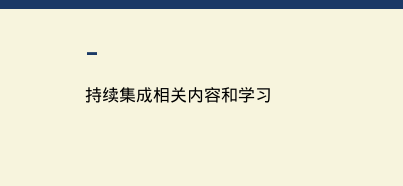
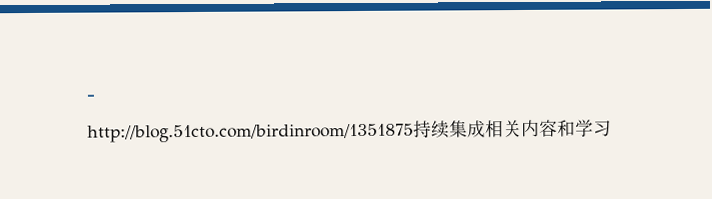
- 持续集成相关内容和学习
+ http://blog.51cto.com/birdinroom/1351875持续集成相关内容和学习

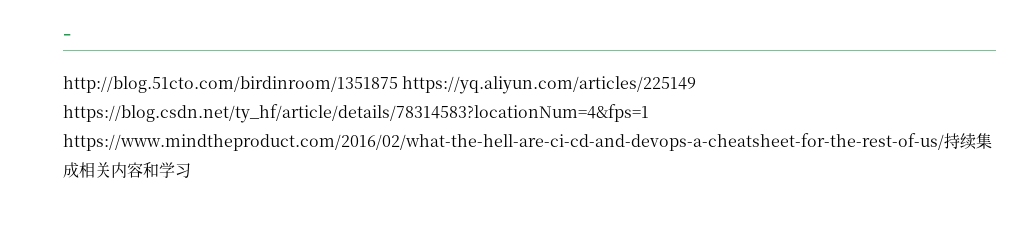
- http://blog.51cto.com/birdinroom/1351875持续集成相关内容和学习
+ http://blog.51cto.com/birdinroom/1351875 https://yq.aliyun.com/articles/225149 https://blog.csdn.net/ty_hf/article/details/78314583?locationNum=4&fps=1 https://www.mindtheproduct.com/2016/02/what-the-hell-are-ci-cd-and-devops-a-cheatsheet-for-the-rest-of-us/持续集成相关内容和学习

